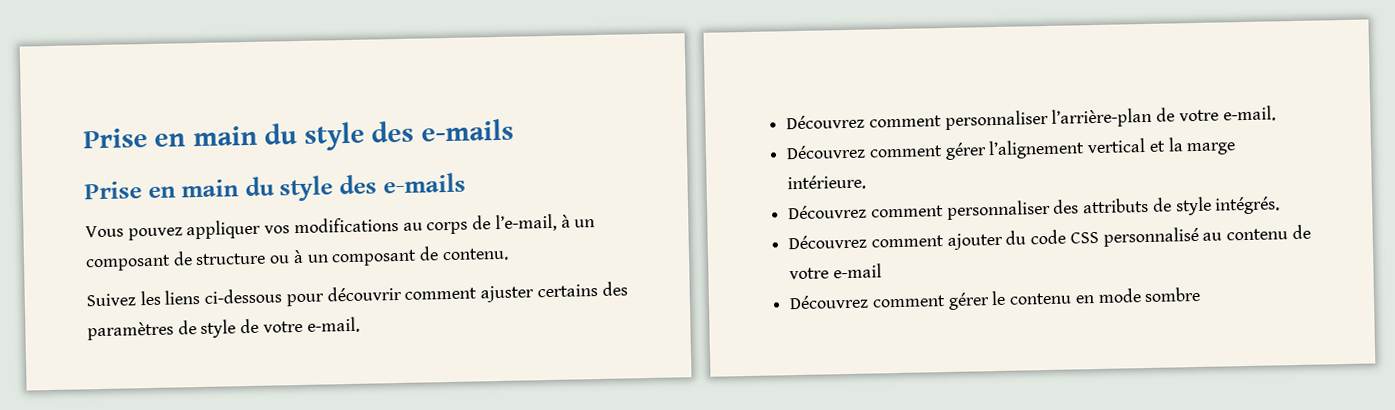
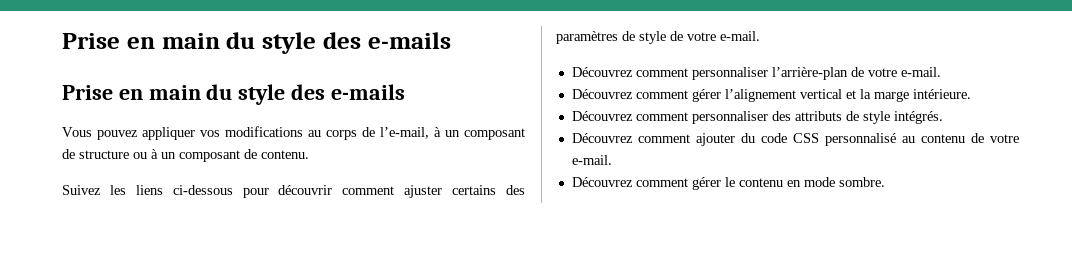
- Découvrez comment ajouter du code CSS personnalisé au contenu de votre e-mail
+ Découvrez comment ajouter du code CSS personnalisé au contenu de votre e-mail.
- Découvrez comment gérer le contenu en mode sombre
+ Découvrez comment gérer le contenu en mode sombre.

